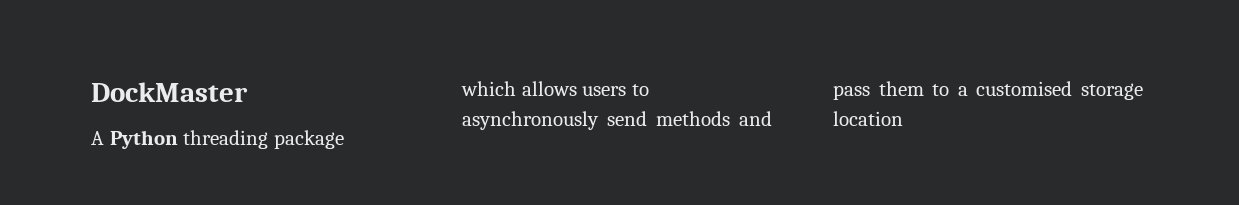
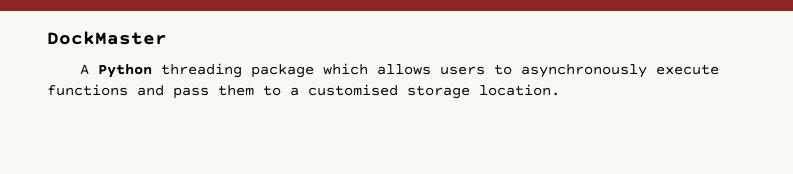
- A Python threading package which allows users to asynchronously send methods and pass them to a customised storage location
+ A Python threading package which allows users to asynchronously execute functions and pass them to a customised storage location.

